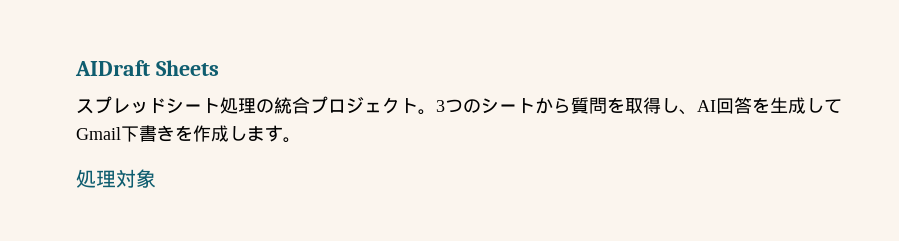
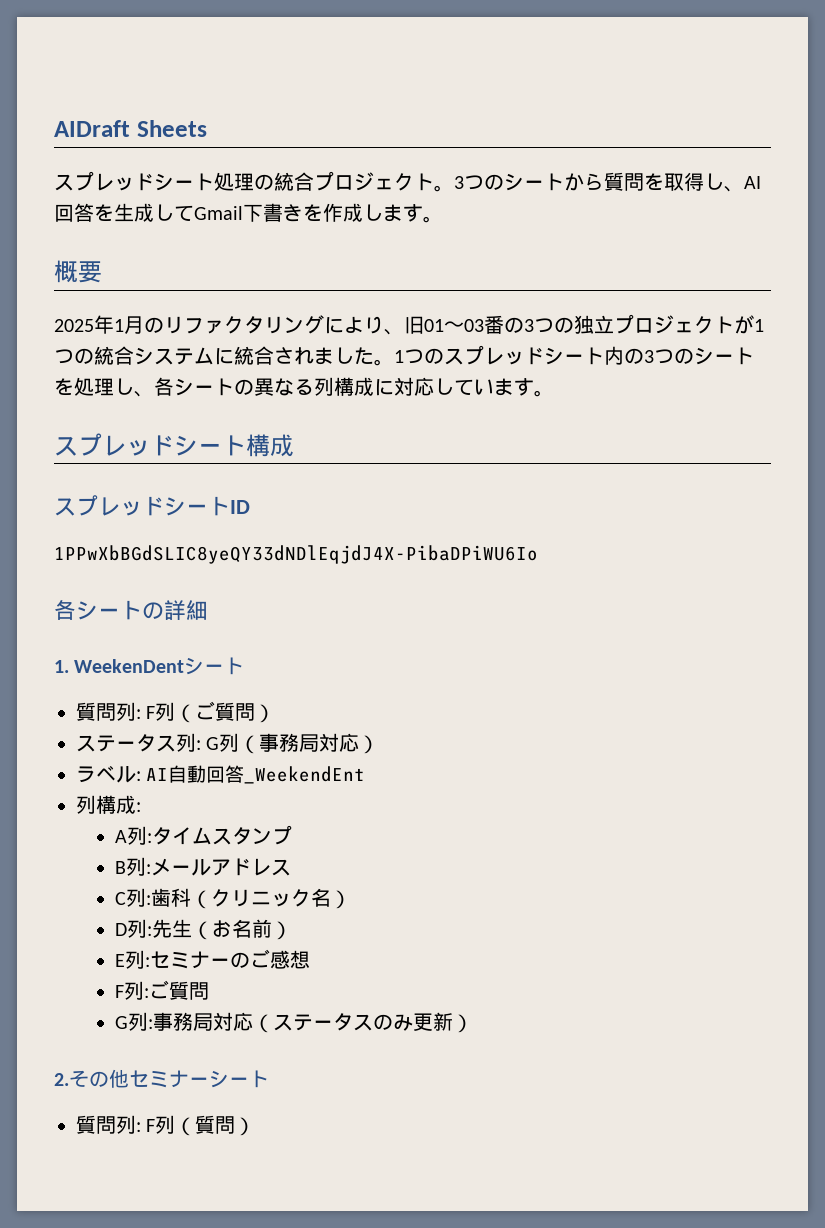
- 処理対象
+ 概要
+ 2025年1月のリファクタリングにより、旧01〜03番の3つの独立プロジェクトが1つの統合システムに統合されました。1つのスプレッドシート内の3つのシートを処理し、各シートの異なる列構成に対応しています。
+ スプレッドシート構成
+ スプレッドシートID
+ 1PPwXbBGdSLIC8yeQY33dNDlEqjdJ4X-PibaDPiWU6Io
+ 各シートの詳細
+ 1. WeekenDentシート
+ 質問列: F列（ご質問）
+ ステータス列: G列（事務局対応）
+ ラベル: AI自動回答_WeekendEnt
+ 列構成:
+ A列:タイムスタンプ
+ B列:メールアドレス
+ C列:歯科（クリニック名）
+ D列:先生（お名前）
+ E列:セミナーのご感想
+ F列:ご質問
+ G列:事務局対応（ステータスのみ更新）
+ 2.その他セミナーシート
+ 質問列: F列（質問）

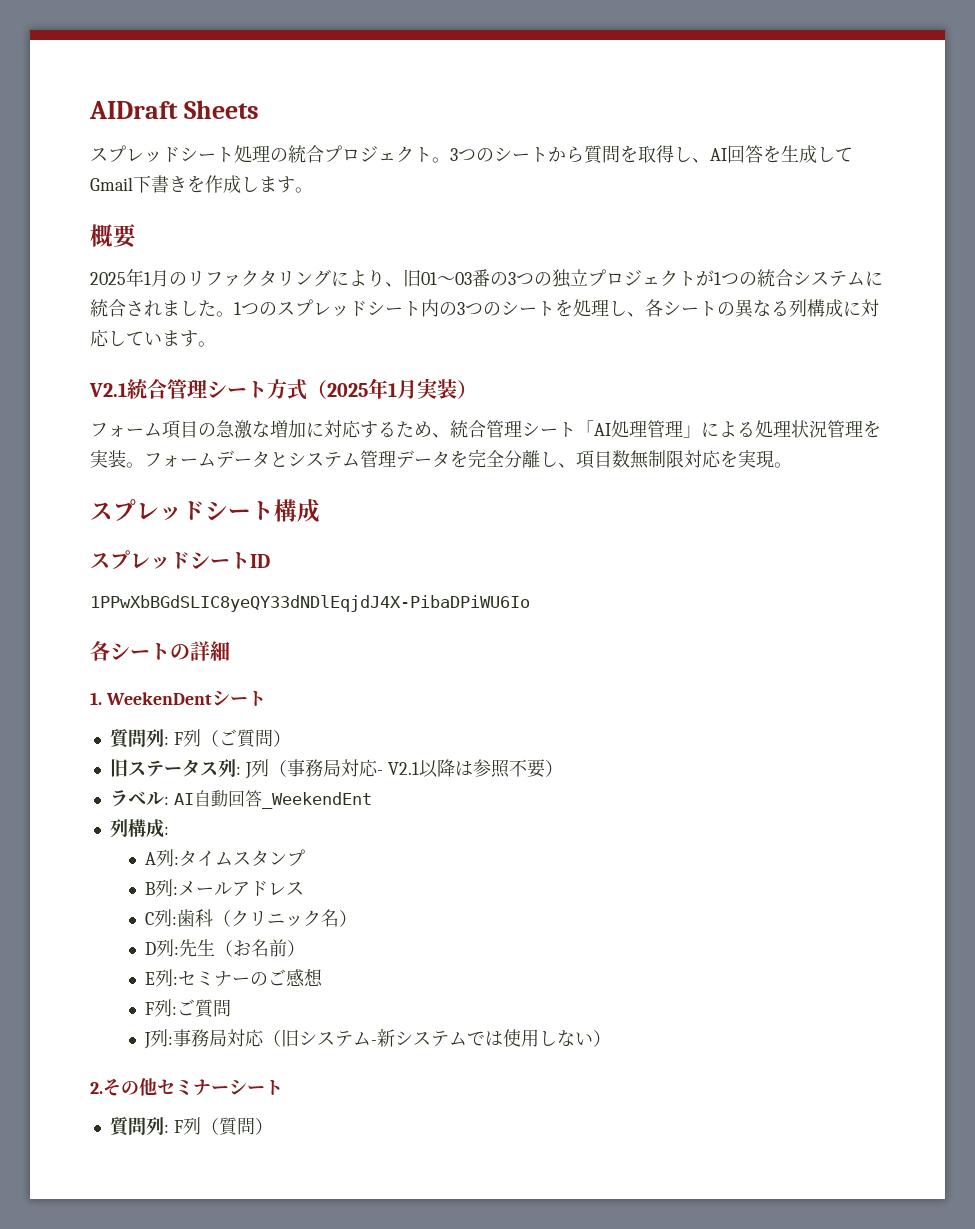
+ V2.1統合管理シート方式（2025年1月実装）
+ フォーム項目の急激な増加に対応するため、統合管理シート「AI処理管理」による処理状況管理を実装。フォームデータとシステム管理データを完全分離し、項目数無制限対応を実現。
- ステータス列: G列（事務局対応）
+ 旧ステータス列: J列（事務局対応- V2.1以降は参照不要）
- G列:事務局対応（ステータスのみ更新）
+ J列:事務局対応（旧システム-新システムでは使用しない）

